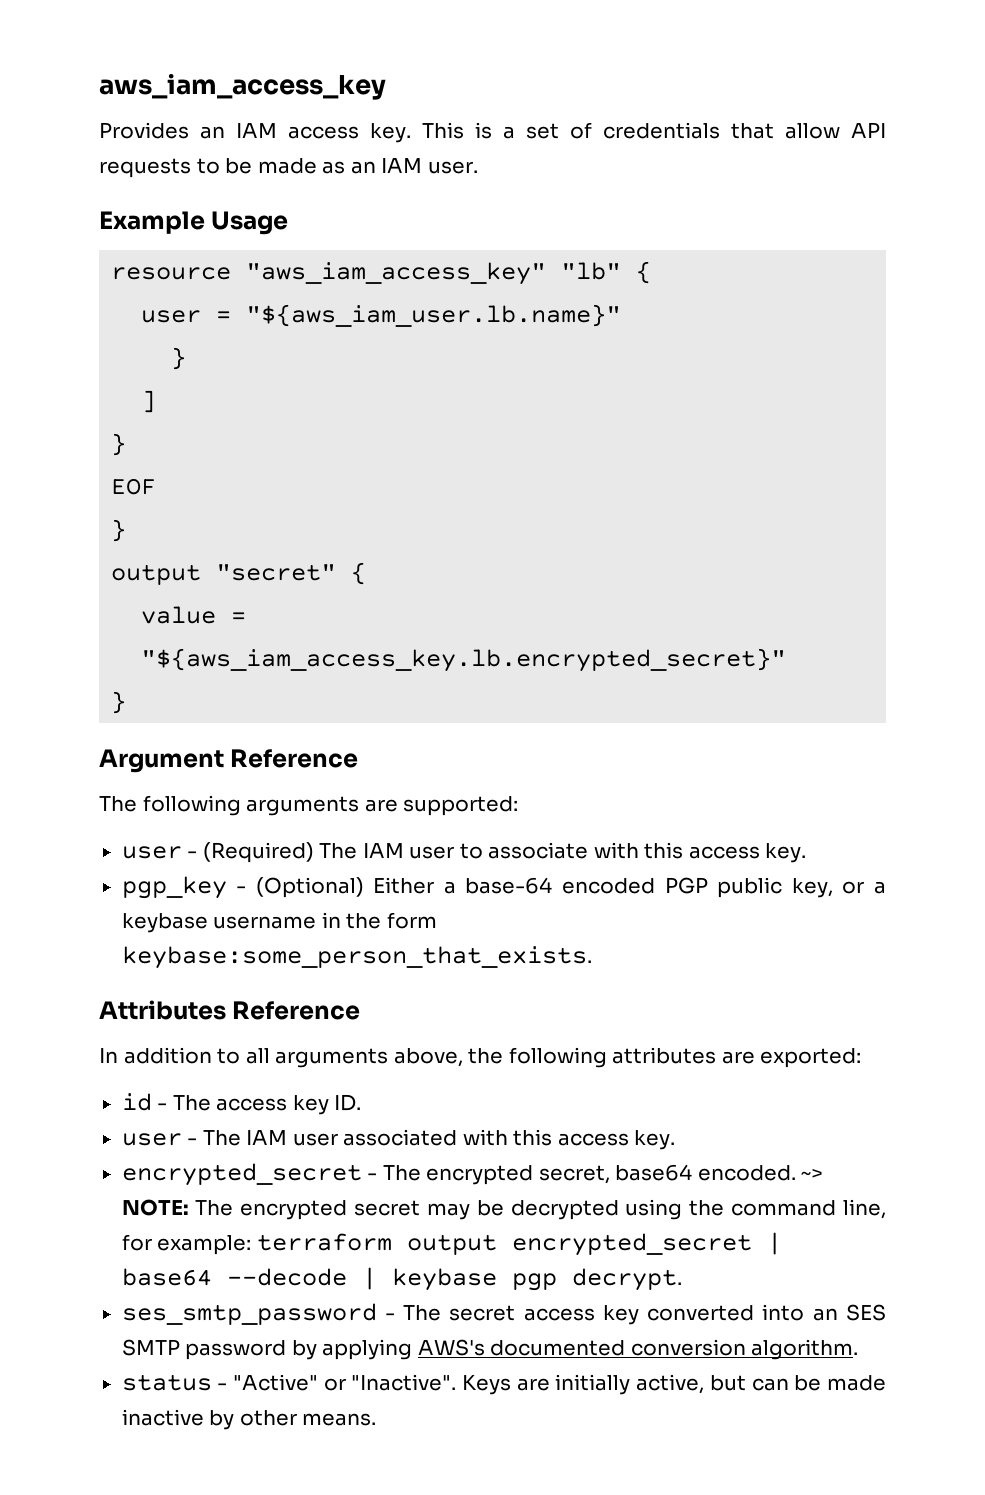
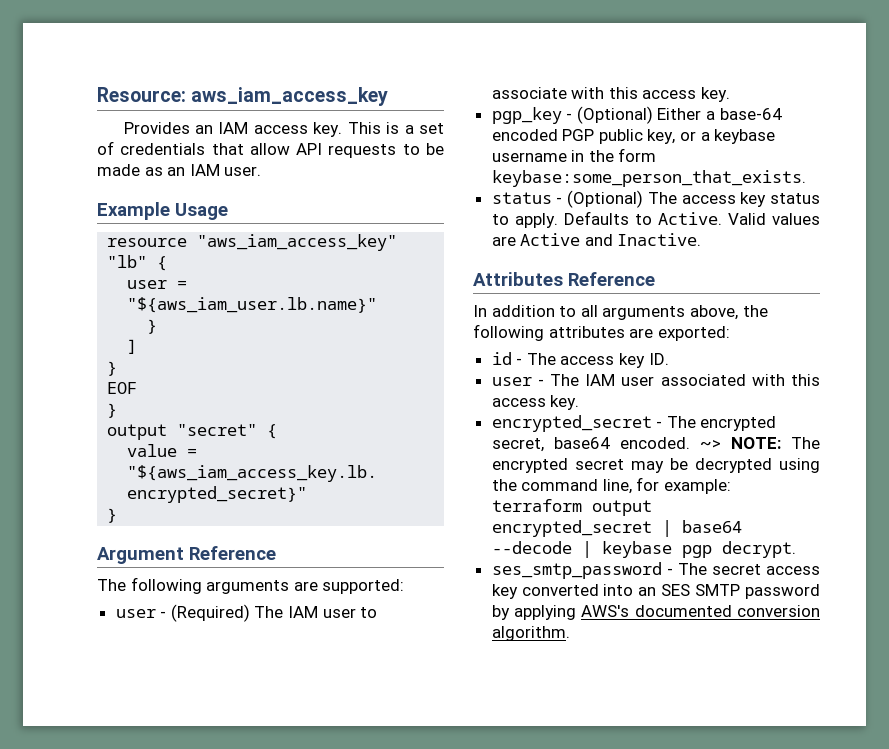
- aws_iam_access_key
+ Resource: aws_iam_access_key
+ status - (Optional) The access key status to apply. Defaults to Active. Valid values are Active and Inactive.
- status - "Active" or "Inactive". Keys are initially active, but can be made inactive by other means.

